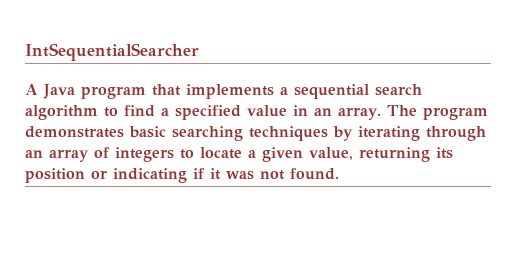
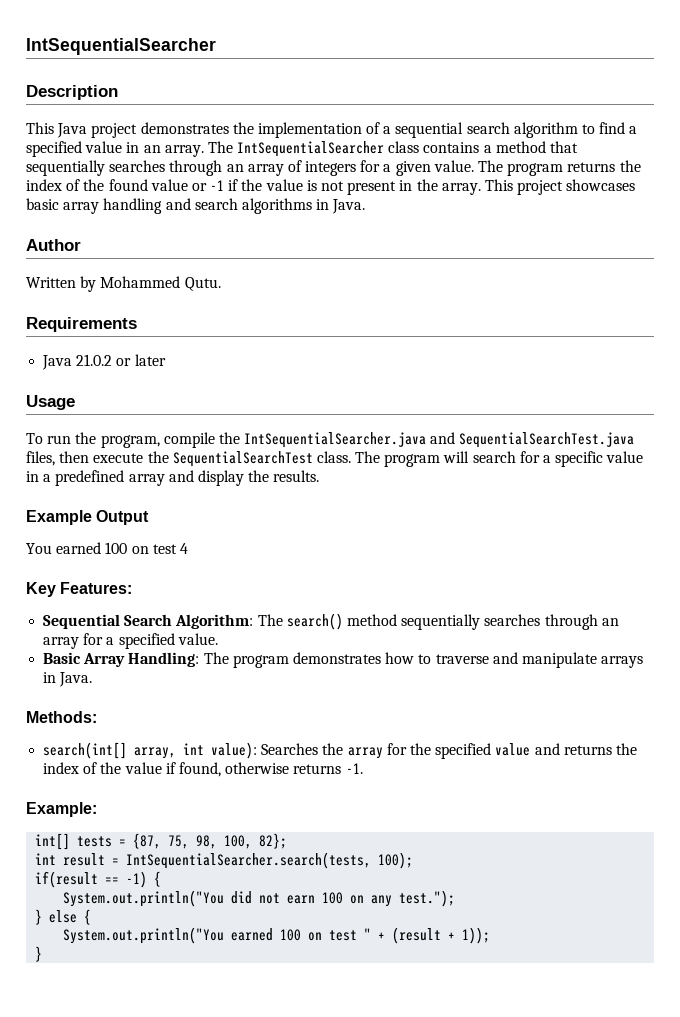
- A Java program that implements a sequential search algorithm to find a specified value in an array.
+ Description
+ This Java project demonstrates the implementation of a sequential search algorithm to find a specified value in an array.
- The program demonstrates basic searching techniques by iterating through an array of integers to locate a given value, returning its position or indicating if it was not found.
+ The IntSequentialSearcher class contains a method that sequentially searches through an array of integers for a given value. The program returns the index of the found value or -1 if the value is not present in the array. This project showcases basic array handling and search algorithms in Java.
+ Author
+ Written by Mohammed Qutu.
+ Requirements
+ Java 21.0.2 or later
+ Usage
+ To run the program, compile the IntSequentialSearcher.java and SequentialSearchTest.java files, then execute the SequentialSearchTest class. The program will search for a specific value in a predefined array and display the results.
+ Example Output
+ You earned 100 on test 4
+ Key Features:
+ Sequential Search Algorithm: The search() method sequentially searches through an array for a specified value.
+ Basic Array Handling: The program demonstrates how to traverse and manipulate arrays in Java.
+ Methods:
+ search(int[] array, int value): Searches the array for the specified value and returns the index of the value if found, otherwise returns -1.
+ Example:
+ int[] tests = {87, 75, 98, 100, 82};
+ int result = IntSequentialSearcher.search(tests, 100);
+ if(result == -1) {
+ System.out.println("You did not earn 100 on any test.");
+ } else {
+ System.out.println("You earned 100 on test " + (result + 1));
+ }

